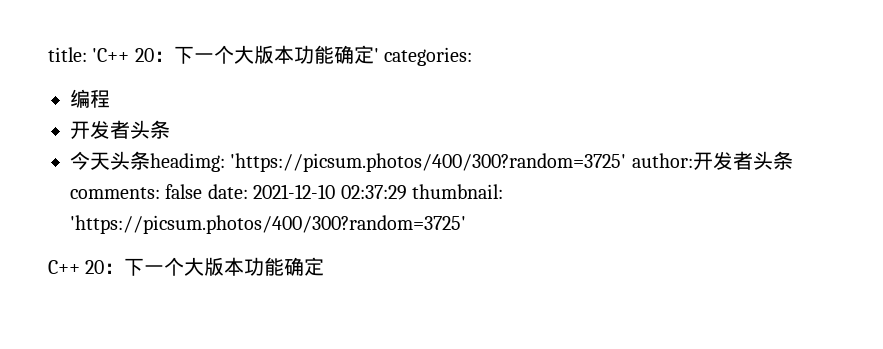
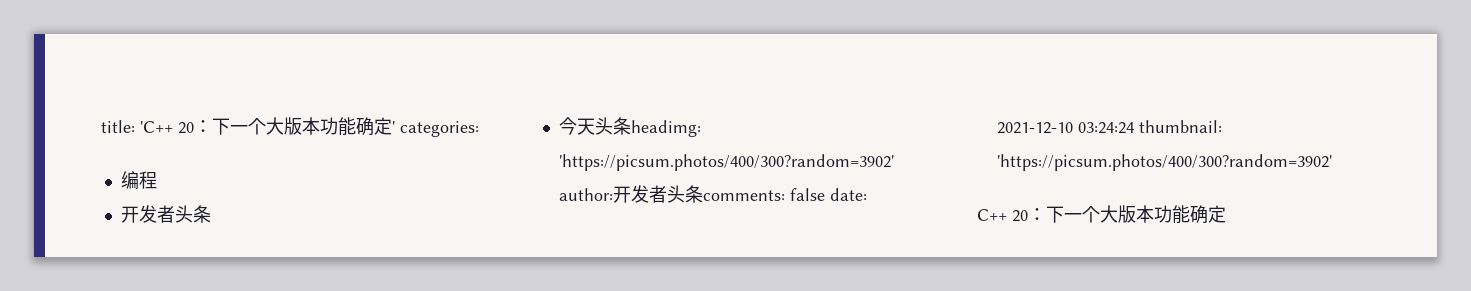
- 今天头条headimg: 'https://picsum.photos/400/300?random=3725' author:开发者头条comments: false date: 2021-12-10 02:37:29 thumbnail: 'https://picsum.photos/400/300?random=3725'
+ 今天头条headimg: 'https://picsum.photos/400/300?random=3902' author:开发者头条comments: false date: 2021-12-10 03:24:24 thumbnail: 'https://picsum.photos/400/300?random=3902'

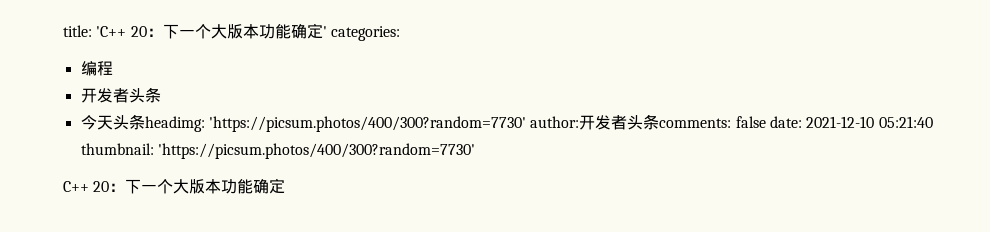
- 今天头条headimg: 'https://picsum.photos/400/300?random=3902' author:开发者头条comments: false date: 2021-12-10 03:24:24 thumbnail: 'https://picsum.photos/400/300?random=3902'
+ 今天头条headimg: 'https://picsum.photos/400/300?random=7730' author:开发者头条comments: false date: 2021-12-10 05:21:40 thumbnail: 'https://picsum.photos/400/300?random=7730'

